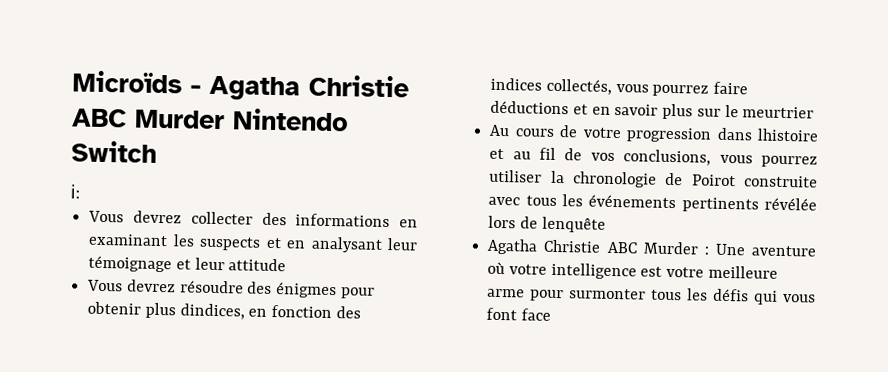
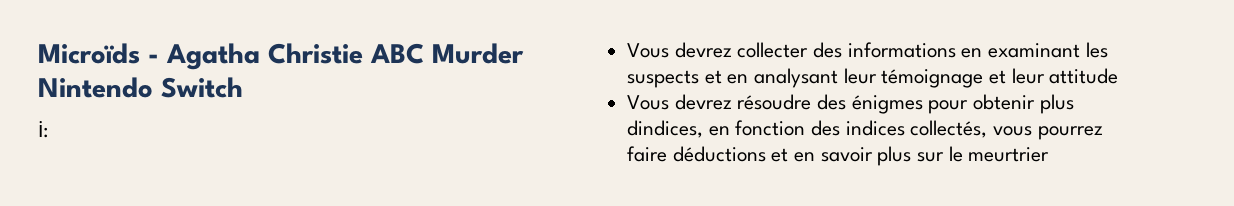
- Au cours de votre progression dans lhistoire et au fil de vos conclusions, vous pourrez utiliser la chronologie de Poirot construite avec tous les événements pertinents révélée lors de lenquête
- Agatha Christie ABC Murder : Une aventure où votre intelligence est votre meilleure arme pour surmonter tous les défis qui vous font face

